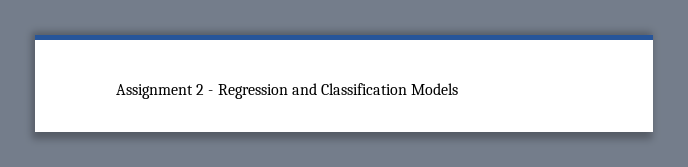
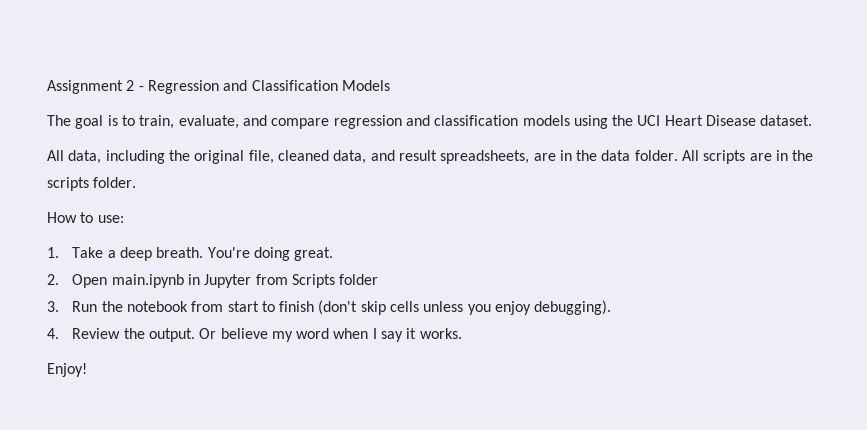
+ The goal is to train, evaluate, and compare regression and classification models using the UCI Heart Disease dataset.
+ All data, including the original file, cleaned data, and result spreadsheets, are in the data folder. All scripts are in the scripts folder.
+ How to use:
+ 1. Take a deep breath. You're doing great.
+ 2. Open main.ipynb in Jupyter from Scripts folder
+ 3. Run the notebook from start to finish (don't skip cells unless you enjoy debugging).
+ 4. Review the output. Or believe my word when I say it works.
+ Enjoy!

